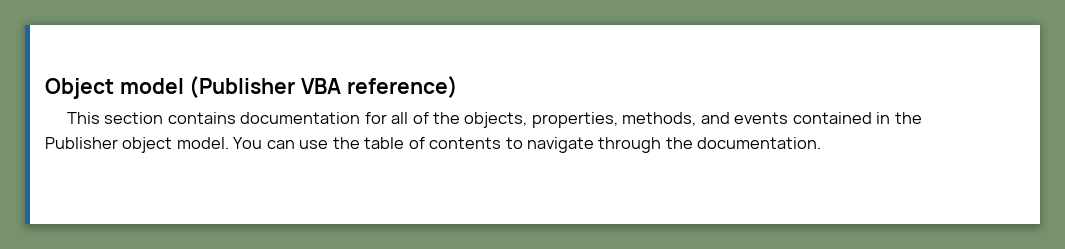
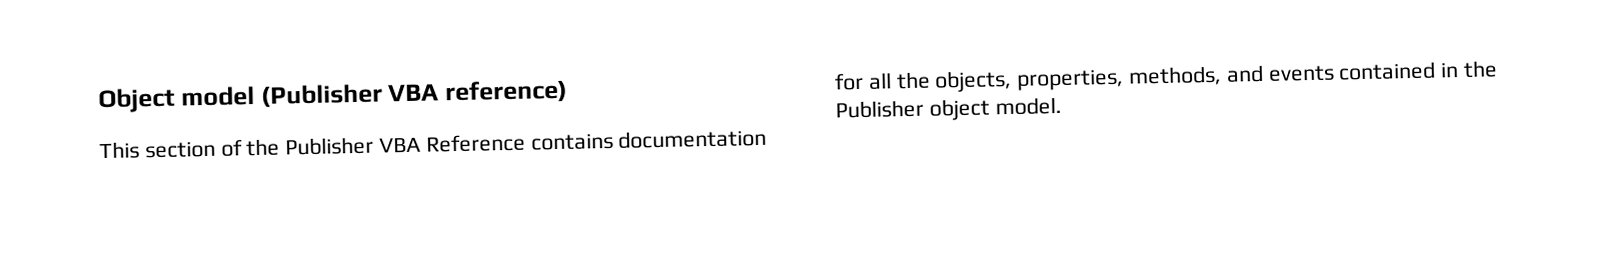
- This section contains documentation for all of the objects, properties, methods, and events contained in the Publisher object model. You can use the table of contents to navigate through the documentation.
+ This section of the Publisher VBA Reference contains documentation for all the objects, properties, methods, and events contained in the Publisher object model.

